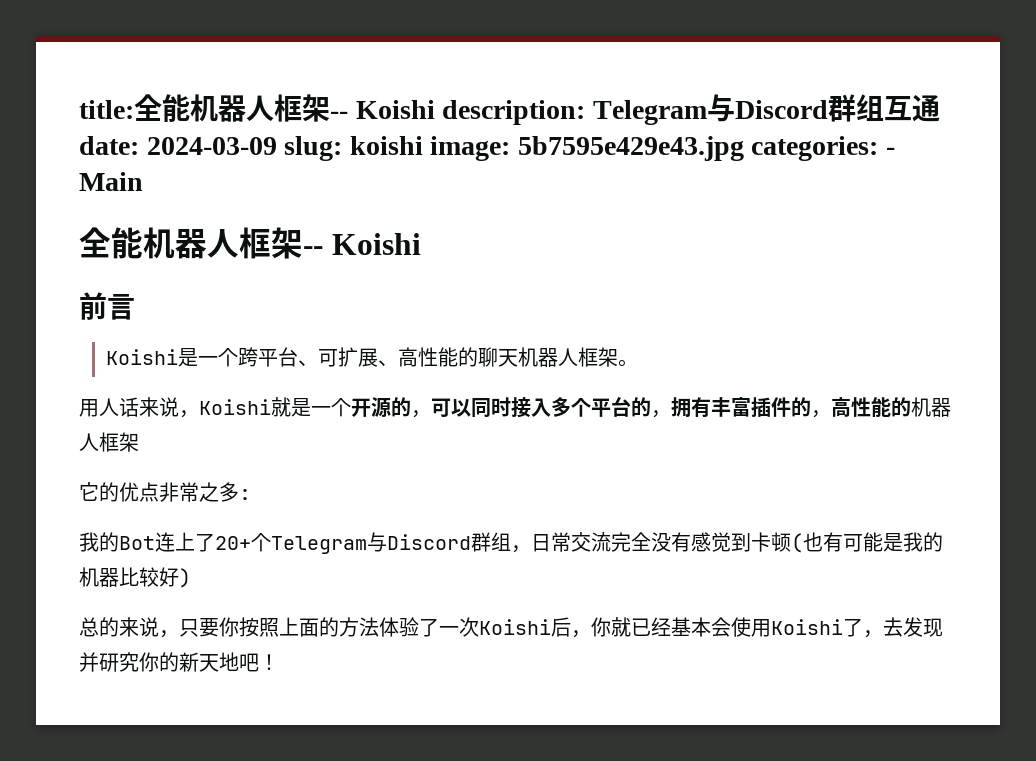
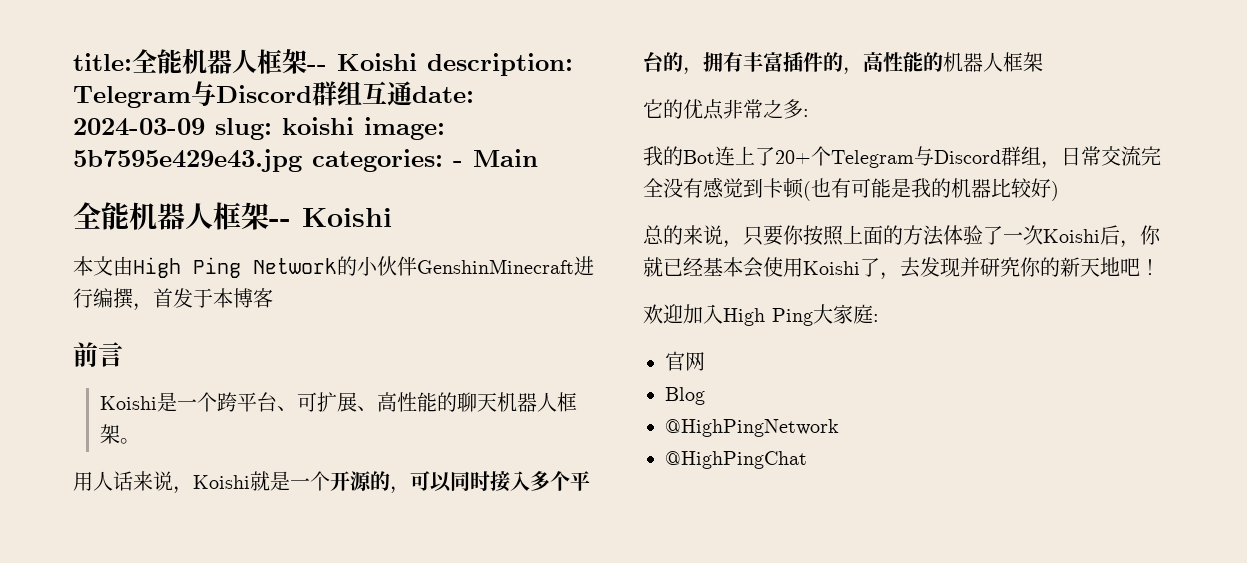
+ 本文由High Ping Network的小伙伴GenshinMinecraft进行编撰，首发于本博客
+ 欢迎加入High Ping大家庭:
+ 官网
+ Blog
+ @HighPingNetwork
+ @HighPingChat

